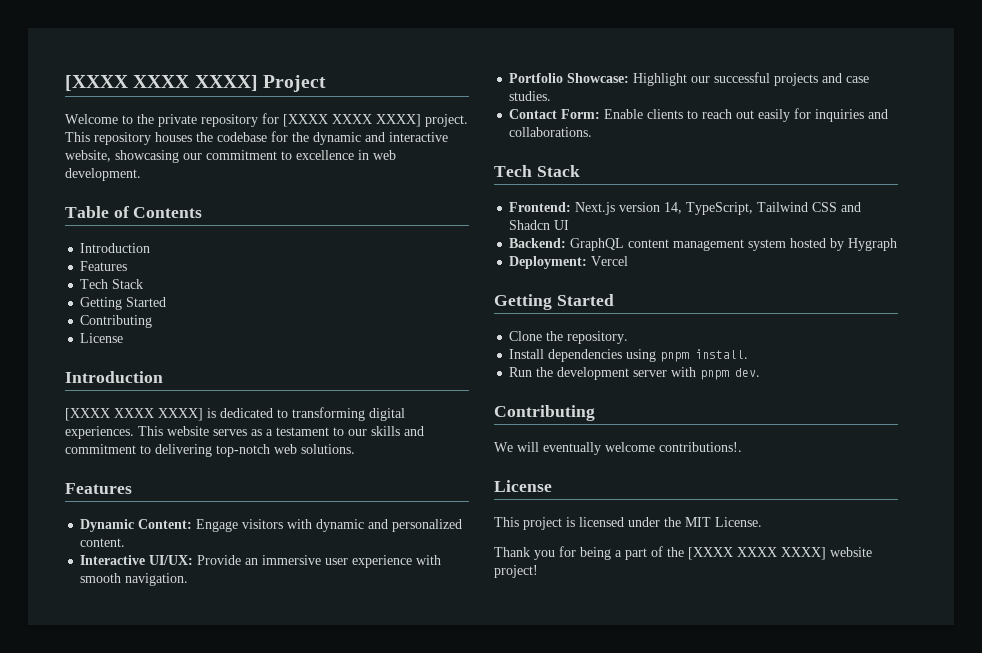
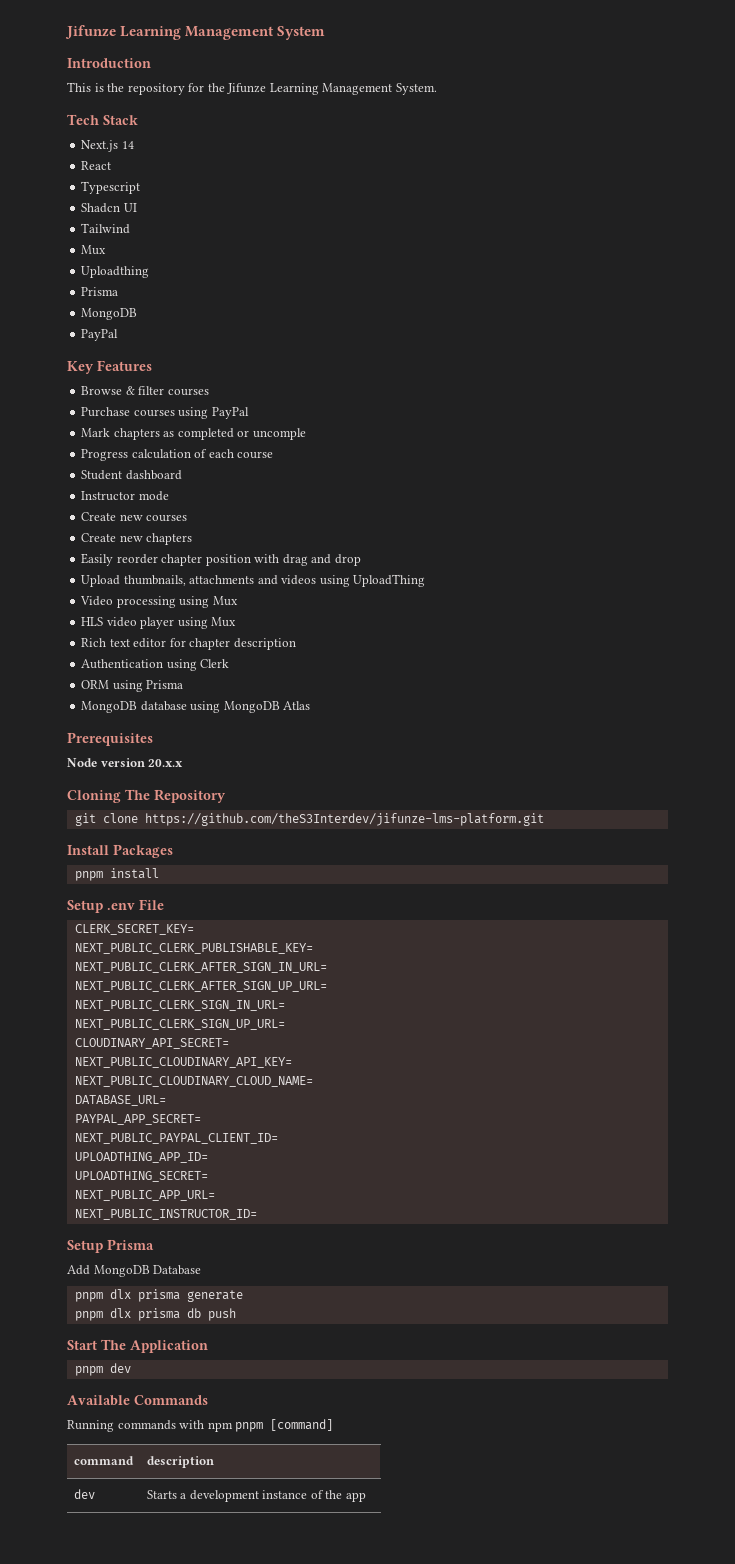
- [XXXX XXXX XXXX] Project
- Welcome to the private repository for [XXXX XXXX XXXX] project. This repository houses the codebase for the dynamic and interactive website, showcasing our commitment to excellence in web development.
- Table of Contents
+ Jifunze Learning Management System
  Introduction
- Features
+ This is the repository for the Jifunze Learning Management System.
  Tech Stack
- Getting Started
- Contributing
- License
- Introduction
- [XXXX XXXX XXXX] is dedicated to transforming digital experiences. This website serves as a testament to our skills and commitment to delivering top-notch web solutions.
- Features
- Dynamic Content: Engage visitors with dynamic and personalized content.
- Interactive UI/UX: Provide an immersive user experience with smooth navigation.
- Portfolio Showcase: Highlight our successful projects and case studies.
- Contact Form: Enable clients to reach out easily for inquiries and collaborations.
- Tech Stack
- Frontend: Next.js version 14, TypeScript, Tailwind CSS and Shadcn UI
- Backend: GraphQL content management system hosted by Hygraph
- Deployment: Vercel
- Getting Started
- Clone the repository.
- Install dependencies using pnpm install.
- Run the development server with pnpm dev.
- Contributing
- We will eventually welcome contributions!.
- License
- This project is licensed under the MIT License.
- Thank you for being a part of the [XXXX XXXX XXXX] website project!
+ Next.js 14
+ React
+ Typescript
+ Shadcn UI
+ Tailwind
+ Mux
+ Uploadthing
+ Prisma
+ MongoDB
+ PayPal
+ Key Features
+ Browse & filter courses
+ Purchase courses using PayPal
+ Mark chapters as completed or uncomple
+ Progress calculation of each course
+ Student dashboard
+ Instructor mode
+ Create new courses
+ Create new chapters
+ Easily reorder chapter position with drag and drop
+ Upload thumbnails, attachments and videos using UploadThing
+ Video processing using Mux
+ HLS video player using Mux
+ Rich text editor for chapter description
+ Authentication using Clerk
+ ORM using Prisma
+ MongoDB database using MongoDB Atlas
+ Prerequisites
+ Node version 20.x.x
+ Cloning The Repository
+ git clone https://github.com/theS3Interdev/jifunze-lms-platform.git
+ Install Packages
+ pnpm install
+ Setup .env File
+ CLERK_SECRET_KEY=
+ NEXT_PUBLIC_CLERK_PUBLISHABLE_KEY=
+ NEXT_PUBLIC_CLERK_AFTER_SIGN_IN_URL=
+ NEXT_PUBLIC_CLERK_AFTER_SIGN_UP_URL=
+ NEXT_PUBLIC_CLERK_SIGN_IN_URL=
+ NEXT_PUBLIC_CLERK_SIGN_UP_URL=
+ CLOUDINARY_API_SECRET=
+ NEXT_PUBLIC_CLOUDINARY_API_KEY=
+ NEXT_PUBLIC_CLOUDINARY_CLOUD_NAME=
+ DATABASE_URL=
+ PAYPAL_APP_SECRET=
+ NEXT_PUBLIC_PAYPAL_CLIENT_ID=
+ UPLOADTHING_APP_ID=
+ UPLOADTHING_SECRET=
+ NEXT_PUBLIC_APP_URL=
+ NEXT_PUBLIC_INSTRUCTOR_ID=
+ Setup Prisma
+ Add MongoDB Database
+ pnpm dlx prisma generate
+ pnpm dlx prisma db push
+ Start The Application
+ pnpm dev
+ Available Commands
+ Running commands with npm pnpm [command]
+ command | description
+ dev | Starts a development instance of the app

